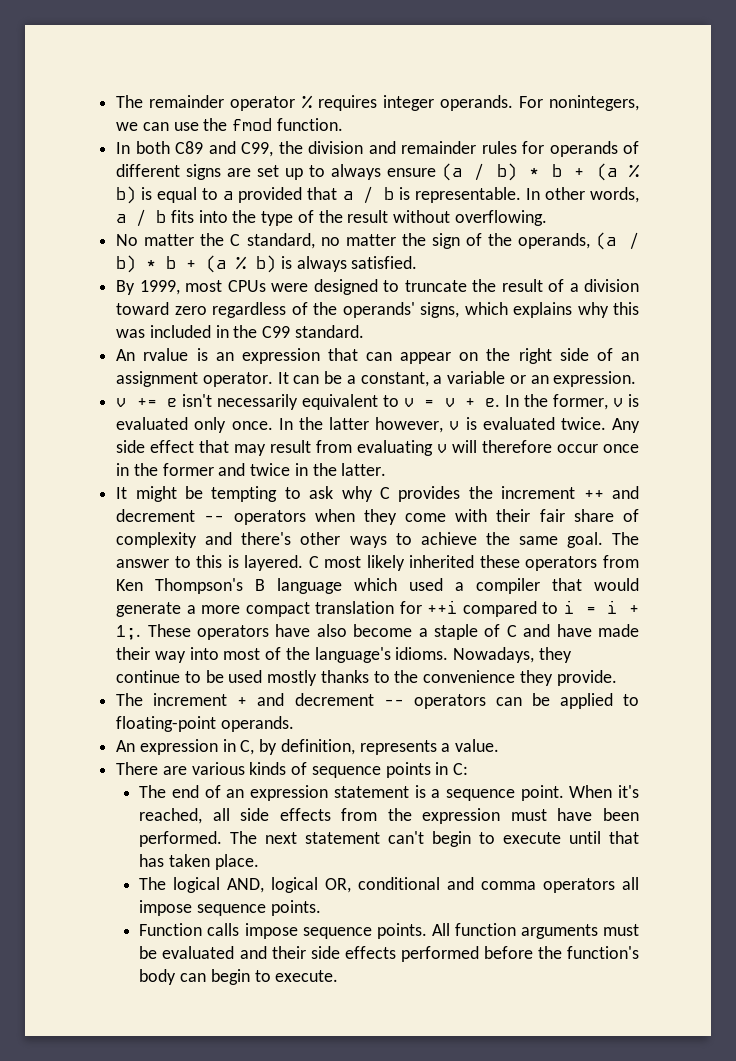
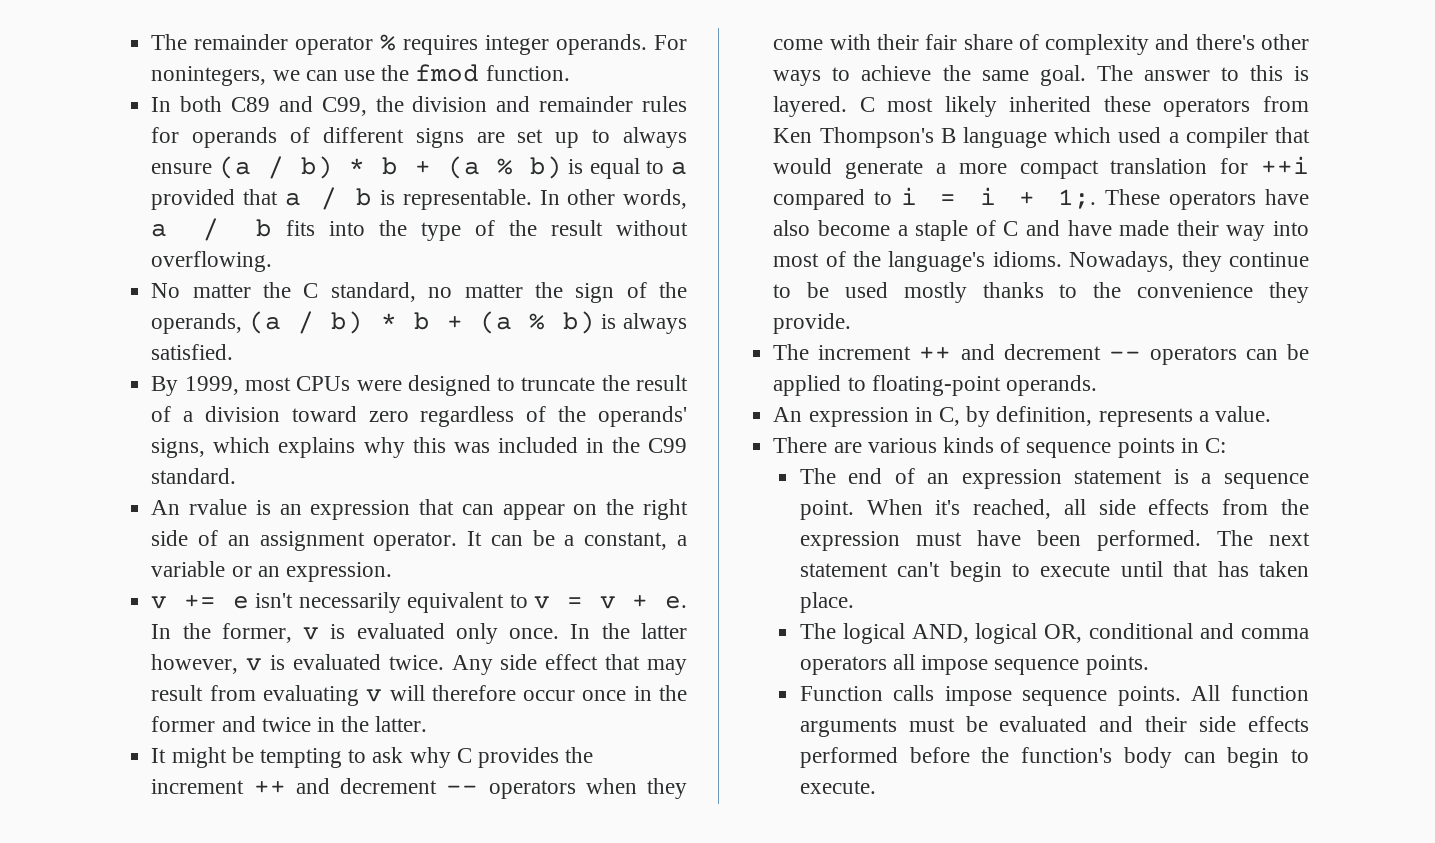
- The increment + and decrement -- operators can be applied to floating-point operands.
+ The increment ++ and decrement -- operators can be applied to floating-point operands.

